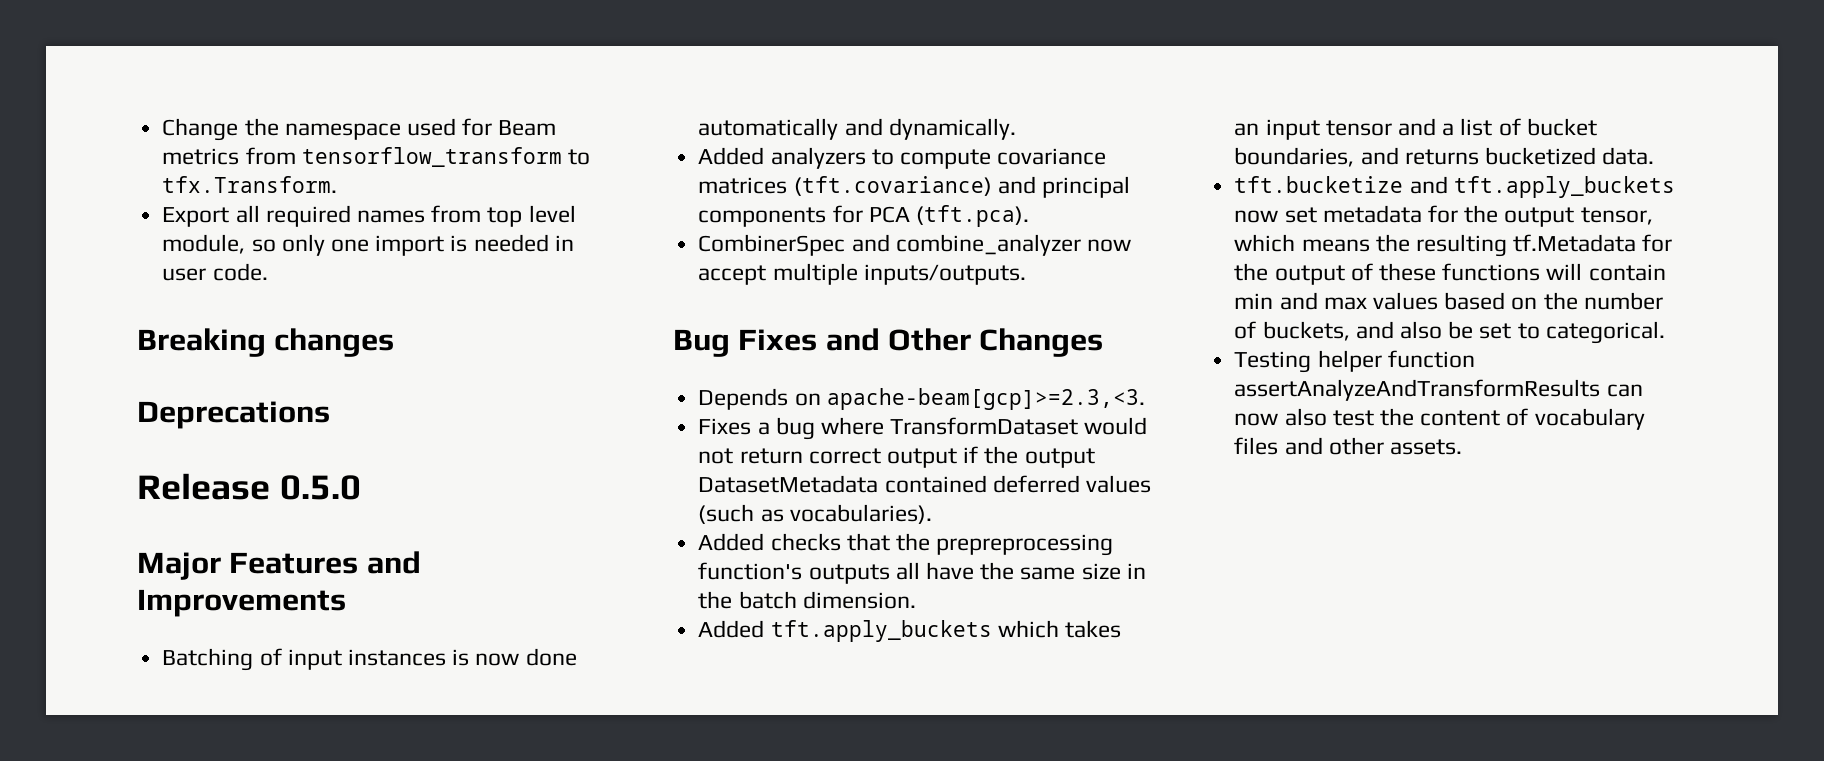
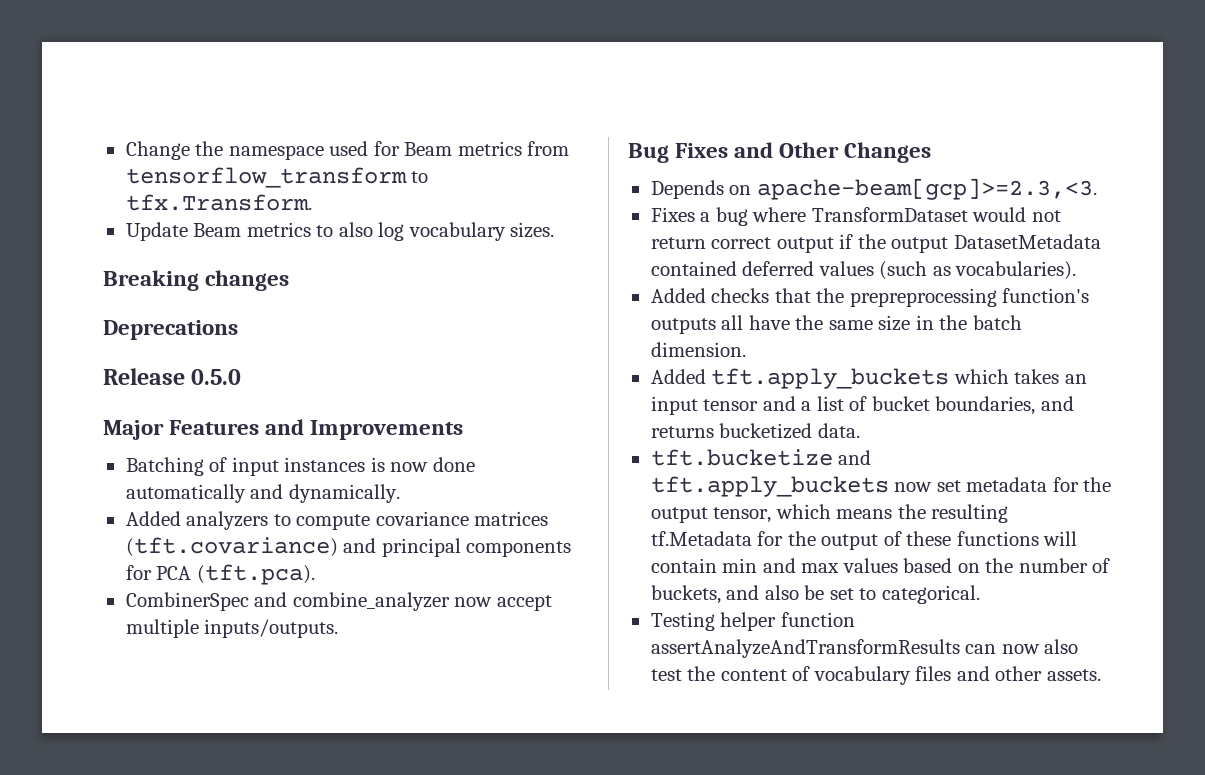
- Export all required names from top level module, so only one import is needed in user code.
+ Update Beam metrics to also log vocabulary sizes.

